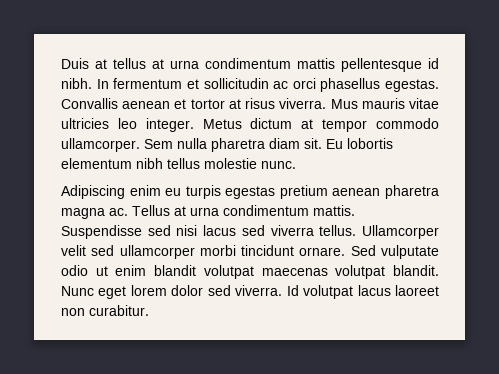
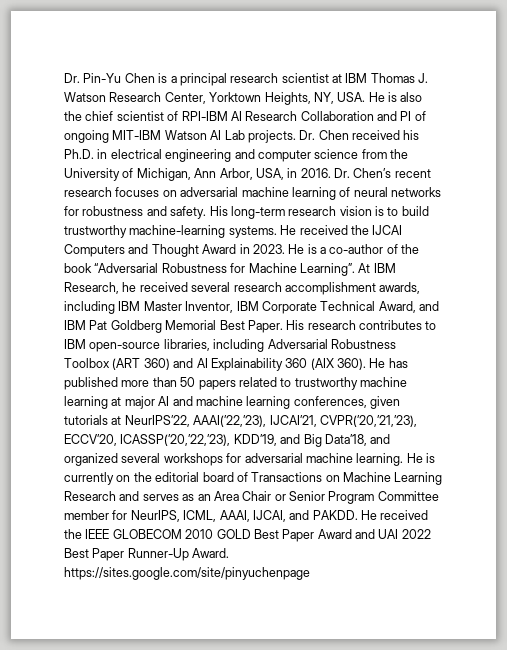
- Duis at tellus at urna condimentum mattis pellentesque id nibh. In fermentum et sollicitudin ac orci phasellus egestas. Convallis aenean et tortor at risus viverra. Mus mauris vitae ultricies leo integer. Metus dictum at tempor commodo ullamcorper. Sem nulla pharetra diam sit. Eu lobortis elementum nibh tellus molestie nunc.
- Adipiscing enim eu turpis egestas pretium aenean pharetra magna ac. Tellus at urna condimentum mattis. Suspendisse sed nisi lacus sed viverra tellus. Ullamcorper velit sed ullamcorper morbi tincidunt ornare. Sed vulputate odio ut enim blandit volutpat maecenas volutpat blandit. Nunc eget lorem dolor sed viverra. Id volutpat lacus laoreet non curabitur.
+ Dr. Pin-Yu Chen is a principal research scientist at IBM Thomas J. Watson Research Center, Yorktown Heights, NY, USA. He is also the chief scientist of RPI-IBM AI Research Collaboration and PI of ongoing MIT-IBM Watson AI Lab projects. Dr. Chen received his Ph.D. in electrical engineering and computer science from the University of Michigan, Ann Arbor, USA, in 2016. Dr. Chen’s recent research focuses on adversarial machine learning of neural networks for robustness and safety. His long-term research vision is to build trustworthy machine-learning systems. He received the IJCAI Computers and Thought Award in 2023. He is a co-author of the book “Adversarial Robustness for Machine Learning”. At IBM Research, he received several research accomplishment awards, including IBM Master Inventor, IBM Corporate Technical Award, and IBM Pat Goldberg Memorial Best Paper. His research contributes to IBM open-source libraries, including Adversarial Robustness Toolbox (ART 360) and AI Explainability 360 (AIX 360). He has published more than 50 papers related to trustworthy machine learning at major AI and machine learning conferences, given tutorials at NeurIPS’22, AAAI(’22,’23), IJCAI’21, CVPR(’20,’21,’23), ECCV’20, ICASSP(’20,’22,’23), KDD’19, and Big Data’18, and organized several workshops for adversarial machine learning. He is currently on the editorial board of Transactions on Machine Learning Research and serves as an Area Chair or Senior Program Committee member for NeurIPS, ICML, AAAI, IJCAI, and PAKDD. He received the IEEE GLOBECOM 2010 GOLD Best Paper Award and UAI 2022 Best Paper Runner-Up Award. https://sites.google.com/site/pinyuchenpage

